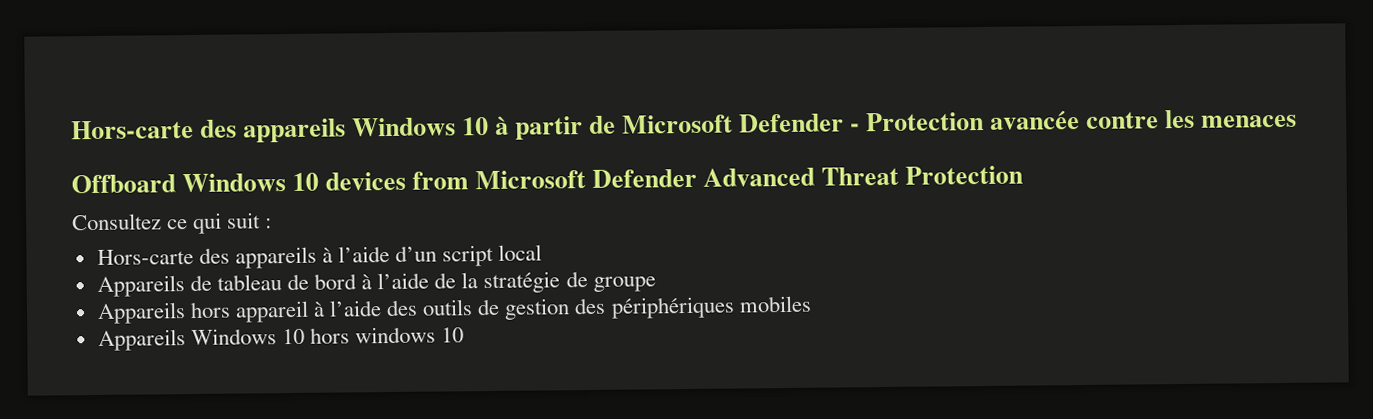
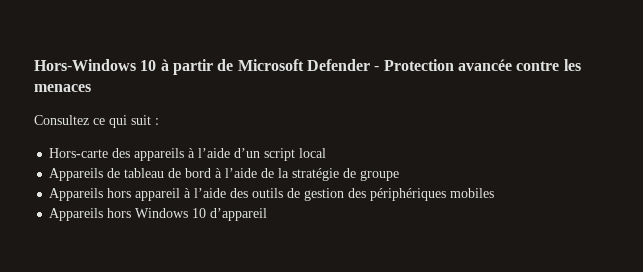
- Hors-carte des appareils Windows 10 à partir de Microsoft Defender - Protection avancée contre les menaces
+ Hors-Windows 10 à partir de Microsoft Defender - Protection avancée contre les menaces
- Offboard Windows 10 devices from Microsoft Defender Advanced Threat Protection
- Appareils Windows 10 hors windows 10
+ Appareils hors Windows 10 d’appareil

